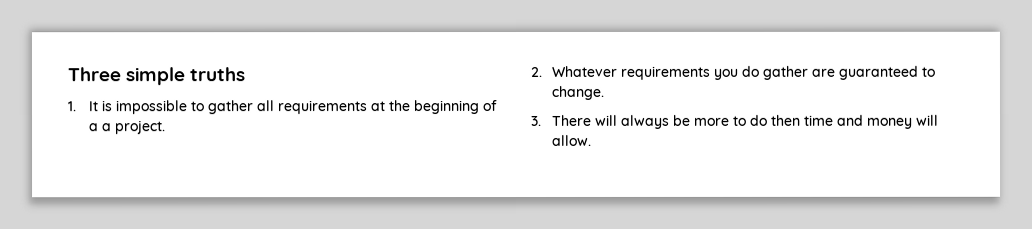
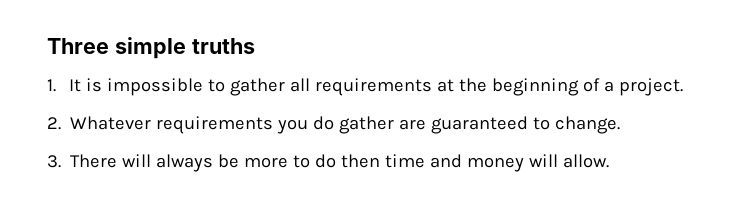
- 1. It is impossible to gather all requirements at the beginning of a a project.
+ 1. It is impossible to gather all requirements at the beginning of a project.

